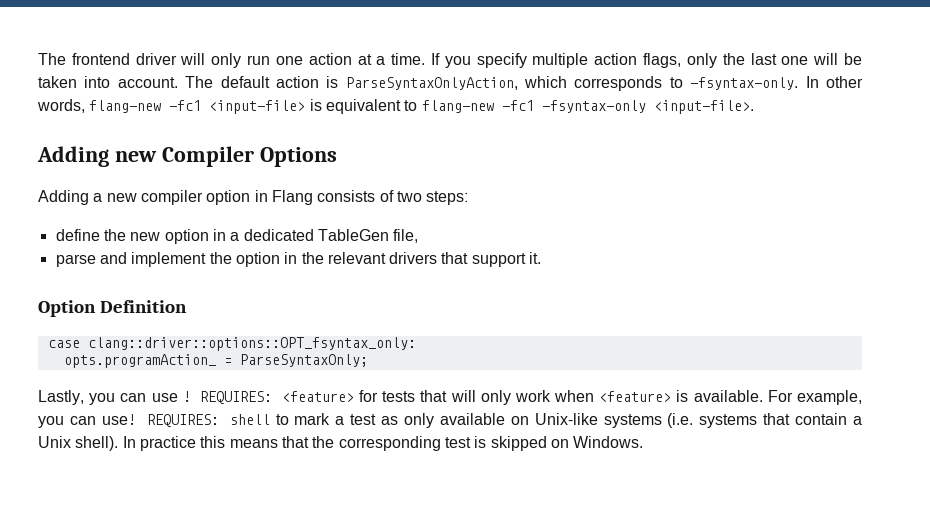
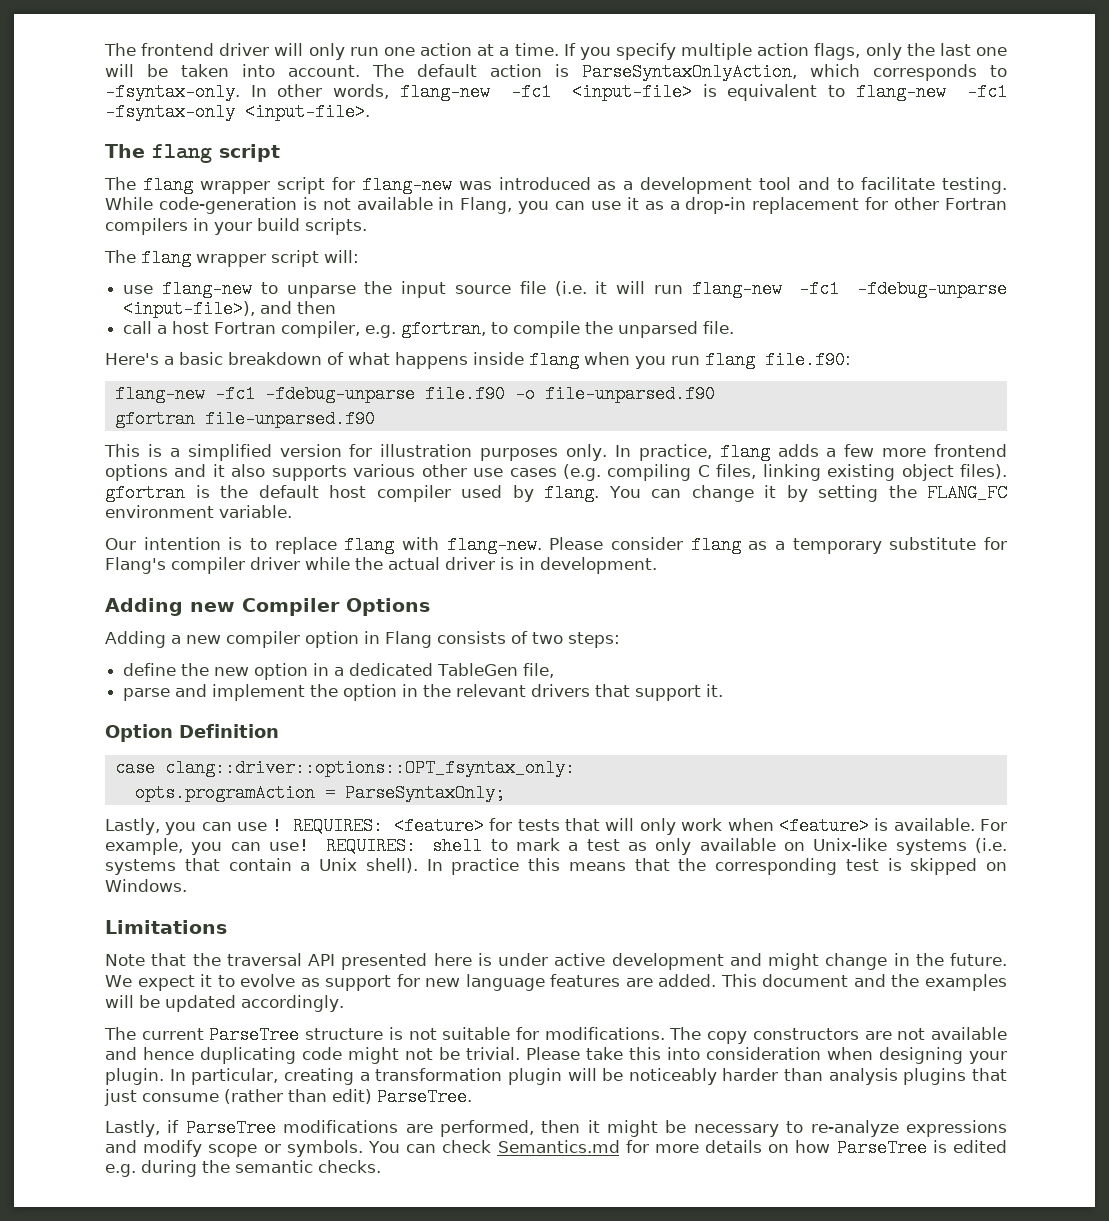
+ The flang script
+ The flang wrapper script for flang-new was introduced as a development tool and to facilitate testing. While code-generation is not available in Flang, you can use it as a drop-in replacement for other Fortran compilers in your build scripts.
+ The flang wrapper script will:
+ use flang-new to unparse the input source file (i.e. it will run flang-new -fc1 -fdebug-unparse <input-file>), and then
+ call a host Fortran compiler, e.g. gfortran, to compile the unparsed file.
+ Here's a basic breakdown of what happens inside flang when you run flang file.f90:
+ flang-new -fc1 -fdebug-unparse file.f90 -o file-unparsed.f90
+ gfortran file-unparsed.f90
+ This is a simplified version for illustration purposes only. In practice, flang adds a few more frontend options and it also supports various other use cases (e.g. compiling C files, linking existing object files). gfortran is the default host compiler used by flang. You can change it by setting the FLANG_FC environment variable.
+ Our intention is to replace flang with flang-new. Please consider flang as a temporary substitute for Flang's compiler driver while the actual driver is in development.
- opts.programAction_ = ParseSyntaxOnly;
+ opts.programAction = ParseSyntaxOnly;
+ Limitations
+ Note that the traversal API presented here is under active development and might change in the future. We expect it to evolve as support for new language features are added. This document and the examples will be updated accordingly.
+ The current ParseTree structure is not suitable for modifications. The copy constructors are not available and hence duplicating code might not be trivial. Please take this into consideration when designing your plugin. In particular, creating a transformation plugin will be noticeably harder than analysis plugins that just consume (rather than edit) ParseTree.
+ Lastly, if ParseTree modifications are performed, then it might be necessary to re-analyze expressions and modify scope or symbols. You can check Semantics.md for more details on how ParseTree is edited e.g. during the semantic checks.

